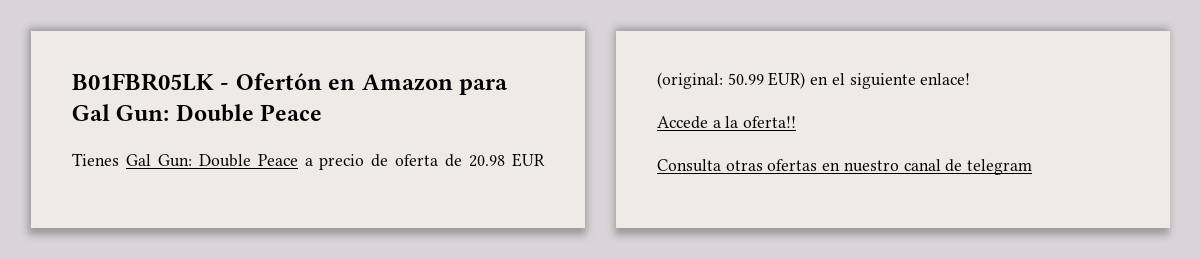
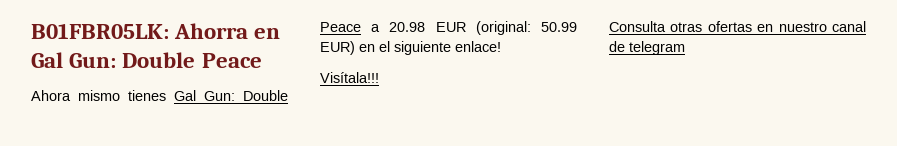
- B01FBR05LK - Ofertón en Amazon para Gal Gun: Double Peace
+ B01FBR05LK: Ahorra en Gal Gun: Double Peace
- Tienes Gal Gun: Double Peace a precio de oferta de 20.98 EUR (original: 50.99 EUR) en el siguiente enlace!
+ Ahora mismo tienes Gal Gun: Double Peace a 20.98 EUR (original: 50.99 EUR) en el siguiente enlace!
- Accede a la oferta!!
+ Visítala!!!

